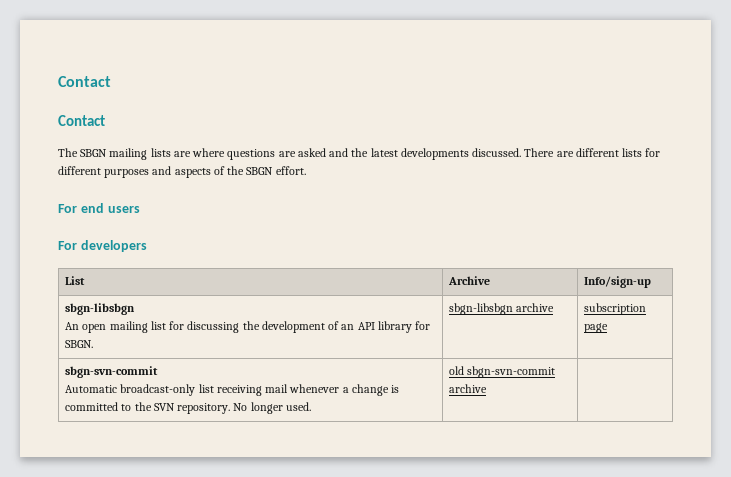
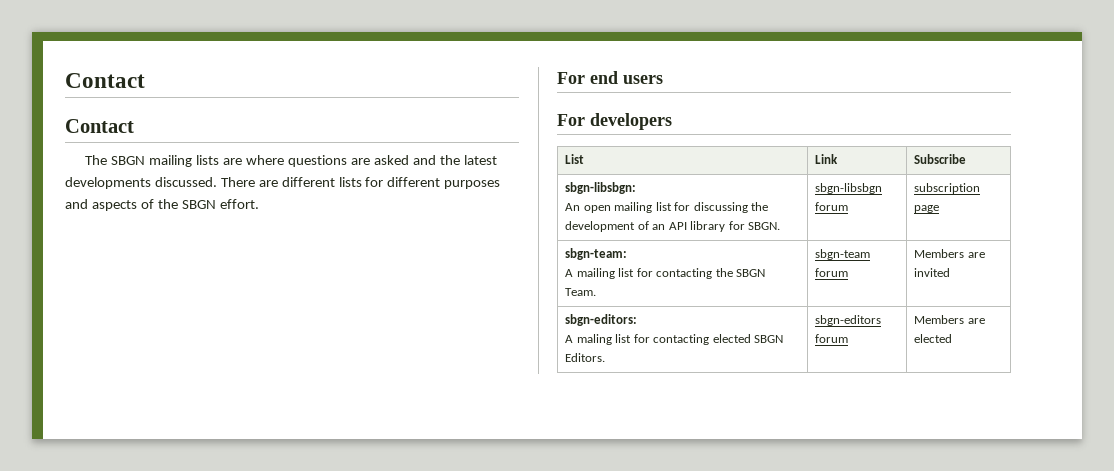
- List | Archive | Info/sign-up
- sbgn-libsbgn
- An open mailing list for discussing the development of an API library for SBGN. | sbgn-libsbgn archive | subscription page
- sbgn-svn-commit
- Automatic broadcast-only list receiving mail whenever a change is committed to the SVN repository. No longer used. | old sbgn-svn-commit archive |
+ List | Link | Subscribe
+ sbgn-libsbgn:
+ An open mailing list for discussing the development of an API library for SBGN. | sbgn-libsbgn forum | subscription page
+ sbgn-team:
+ A mailing list for contacting the SBGN Team. | sbgn-team forum | Members are invited
+ sbgn-editors:
+ A maling list for contacting elected SBGN Editors. | sbgn-editors forum | Members are elected

